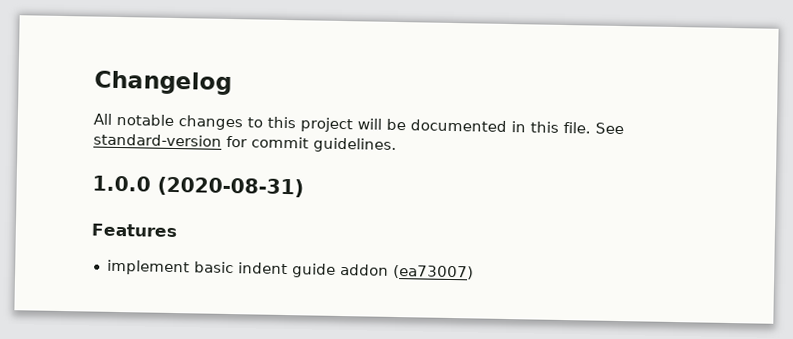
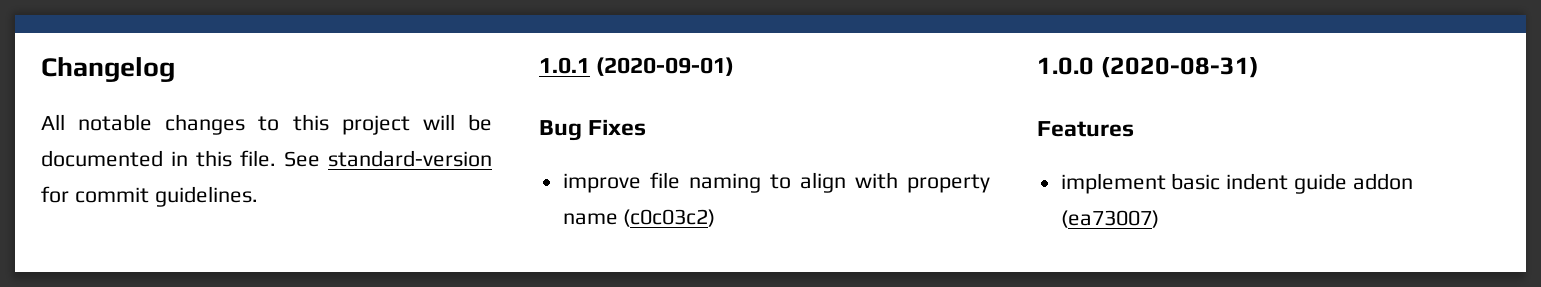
+ 1.0.1 (2020-09-01)
+ Bug Fixes
+ improve file naming to align with property name (c0c03c2)

